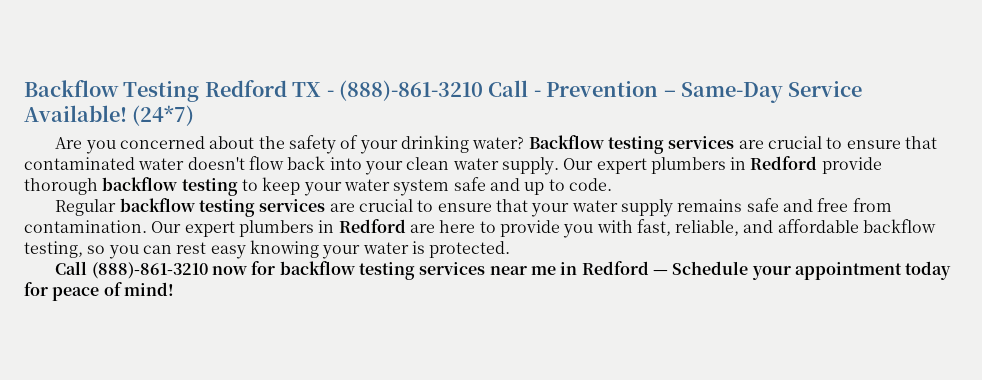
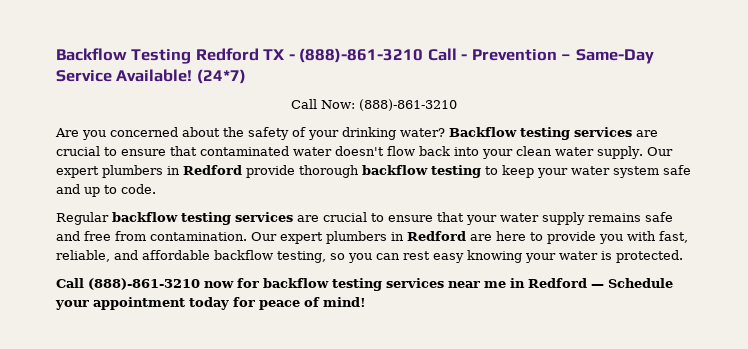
+ Call Now: (888)-861-3210

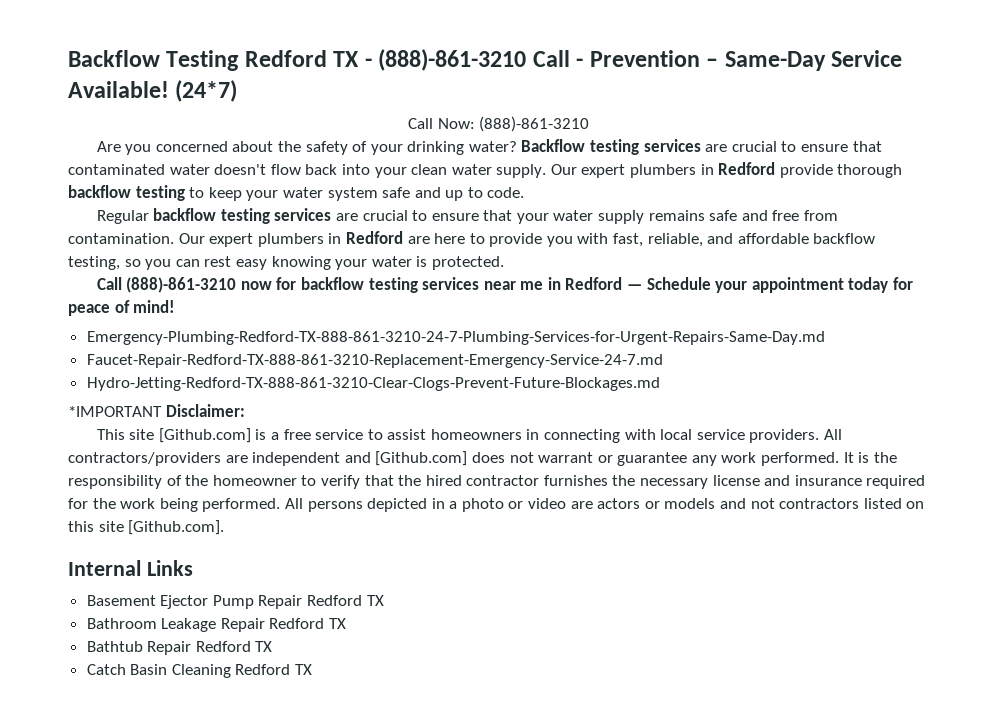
+ Emergency-Plumbing-Redford-TX-888-861-3210-24-7-Plumbing-Services-for-Urgent-Repairs-Same-Day.md
+ Faucet-Repair-Redford-TX-888-861-3210-Replacement-Emergency-Service-24-7.md
+ Hydro-Jetting-Redford-TX-888-861-3210-Clear-Clogs-Prevent-Future-Blockages.md
+ *IMPORTANT Disclaimer:
+ This site [Github.com] is a free service to assist homeowners in connecting with local service providers. All contractors/providers are independent and [Github.com] does not warrant or guarantee any work performed. It is the responsibility of the homeowner to verify that the hired contractor furnishes the necessary license and insurance required for the work being performed. All persons depicted in a photo or video are actors or models and not contractors listed on this site [Github.com].
+ Internal Links
+ Basement Ejector Pump Repair Redford TX
+ Bathroom Leakage Repair Redford TX
+ Bathtub Repair Redford TX
+ Catch Basin Cleaning Redford TX

